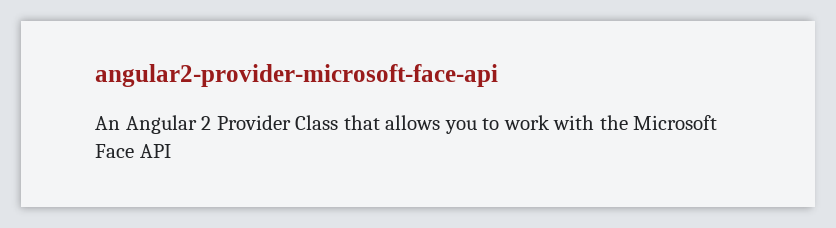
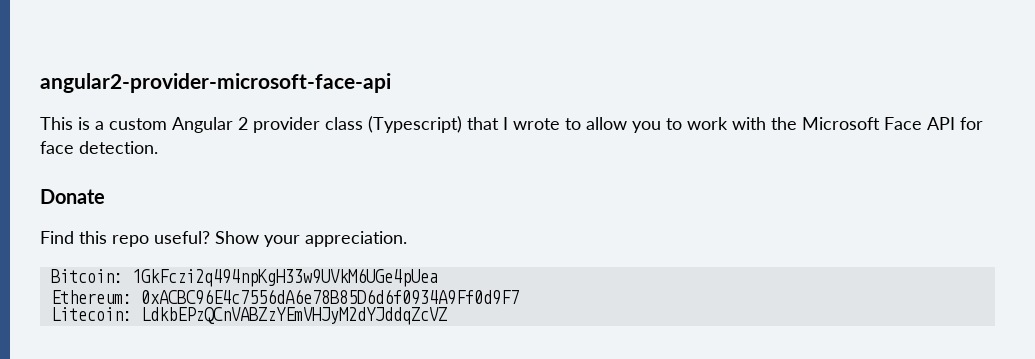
- An Angular 2 Provider Class that allows you to work with the Microsoft Face API
+ This is a custom Angular 2 provider class (Typescript) that I wrote to allow you to work with the Microsoft Face API for face detection.
+ Donate
+ Find this repo useful? Show your appreciation.
+ Bitcoin: 1GkFczi2q494npKgH33w9UVkM6UGe4pUea
+ Ethereum: 0xACBC96E4c7556dA6e78B85D6d6f0934A9Ff0d9F7
+ Litecoin: LdkbEPzQCnVABZzYEmVHJyM2dYJddqZcVZ

